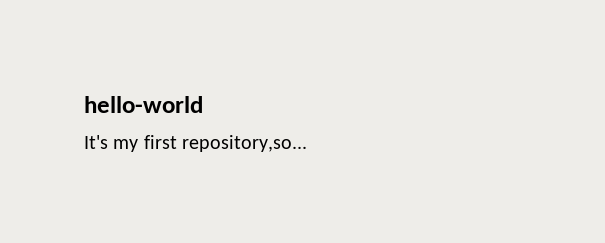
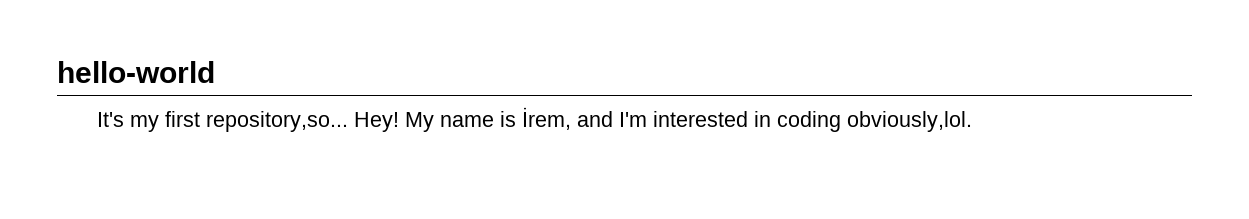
+ Hey! My name is İrem, and I'm interested in coding obviously,lol.

